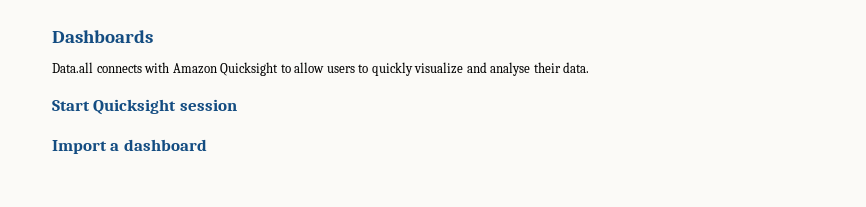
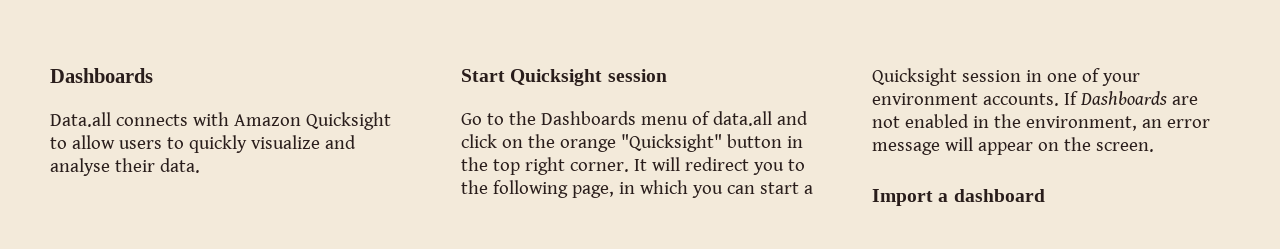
+ Go to the Dashboards menu of data.all and click on the orange "Quicksight" button in the top right corner. It will redirect you to the following page, in which you can start a Quicksight session in one of your environment accounts. If Dashboards are not enabled in the environment, an error message will appear on the screen.

